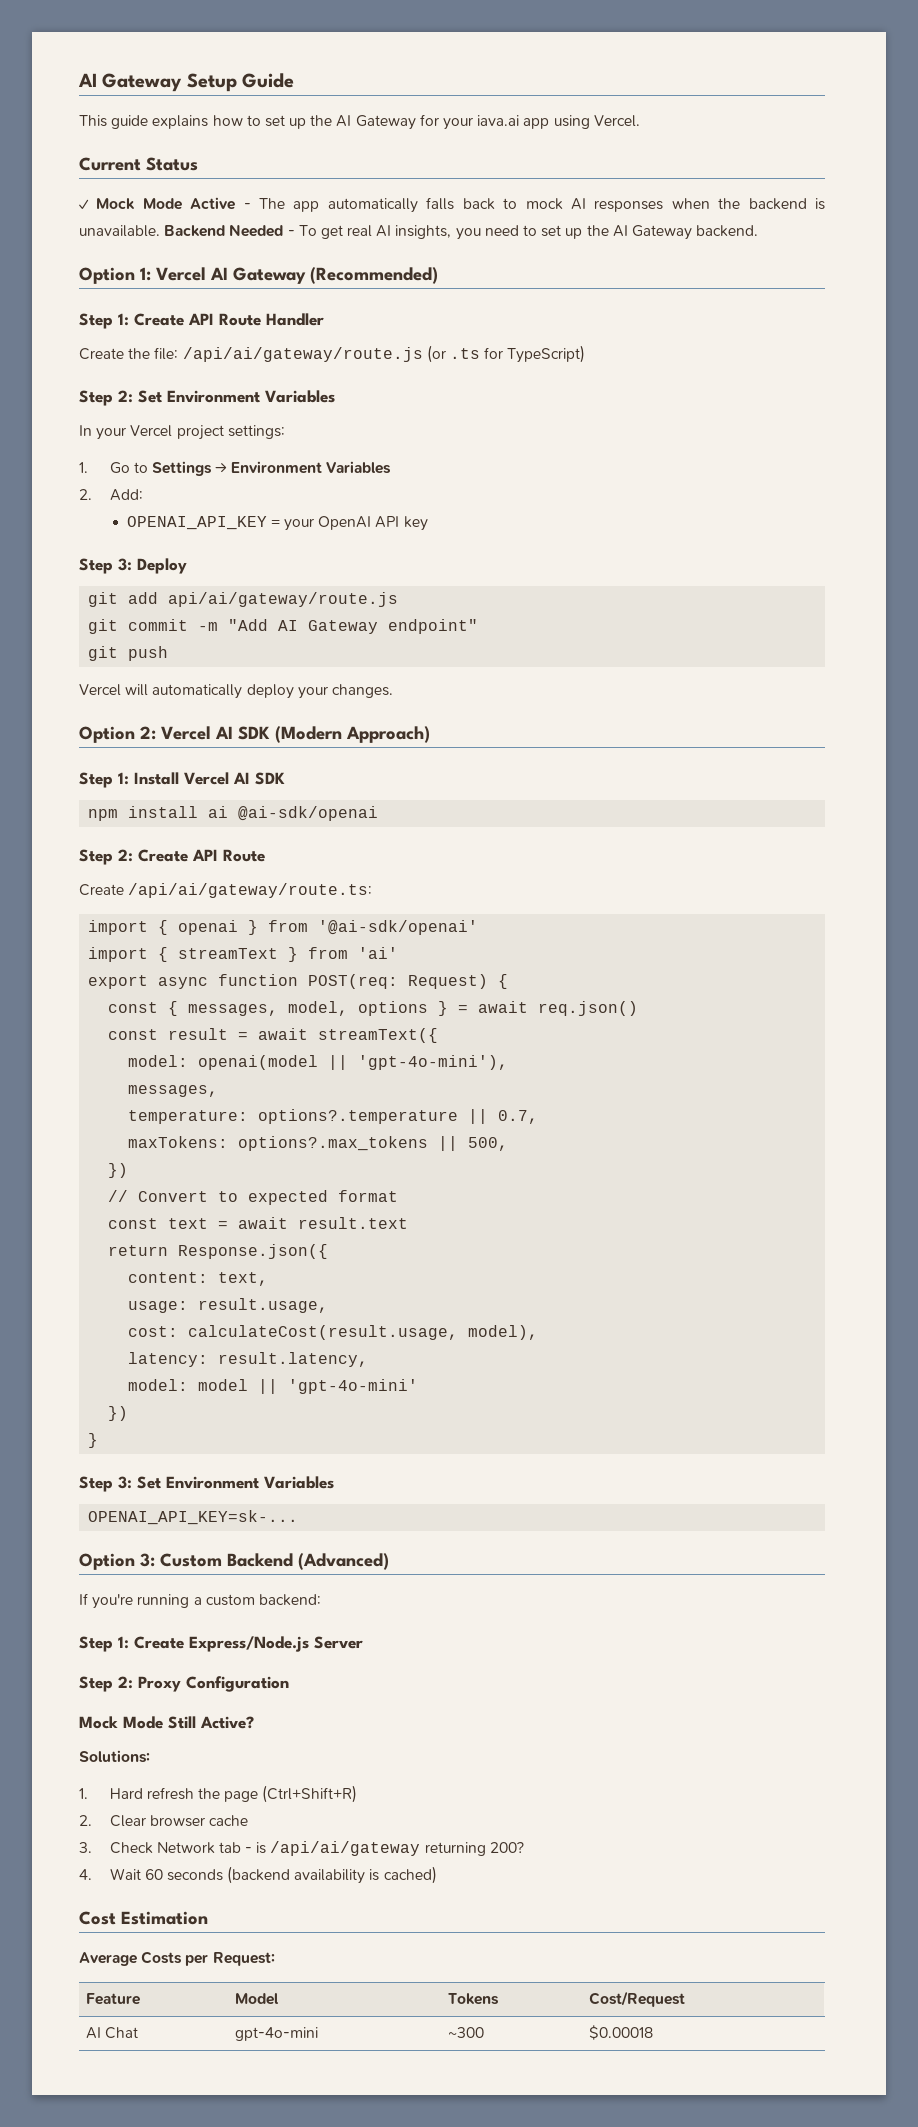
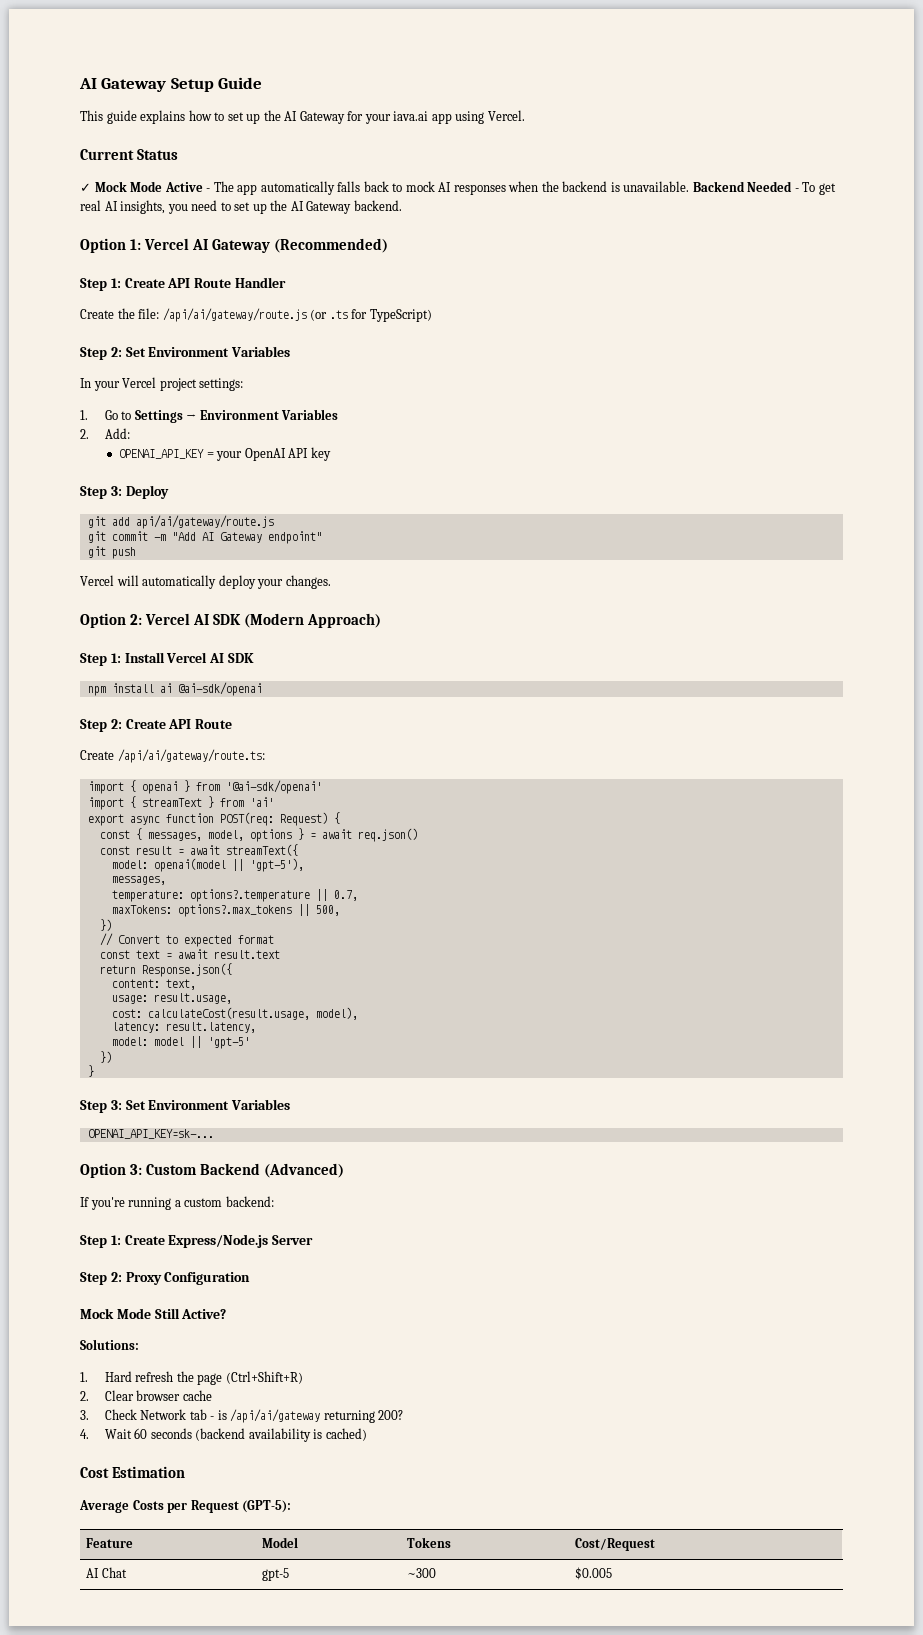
- model: openai(model || 'gpt-4o-mini'),
+ model: openai(model || 'gpt-5'),
- model: model || 'gpt-4o-mini'
+ model: model || 'gpt-5'
- Average Costs per Request:
+ Average Costs per Request (GPT-5):
- AI Chat | gpt-4o-mini | ~300 | $0.00018
+ AI Chat | gpt-5 | ~300 | $0.005

